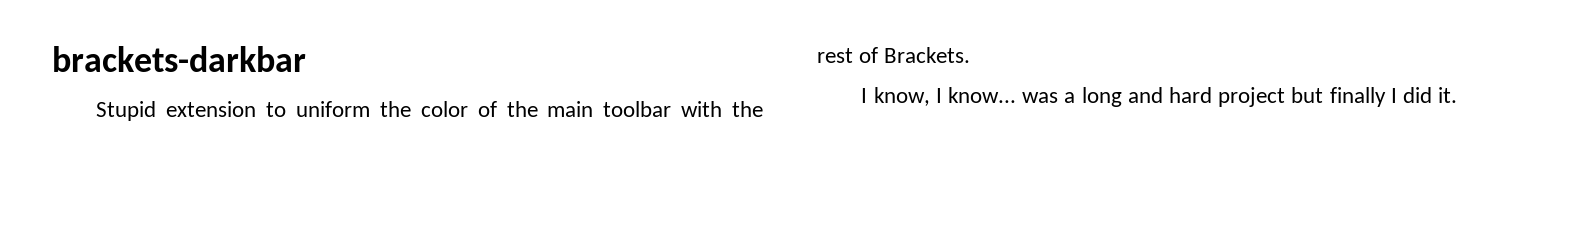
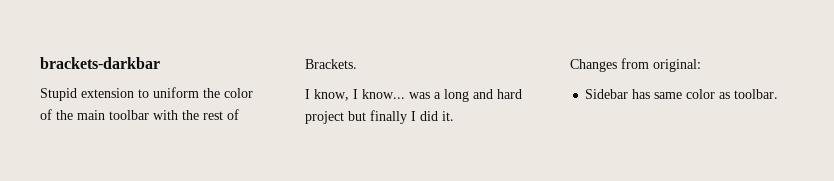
+ Changes from original:
+ Sidebar has same color as toolbar.

